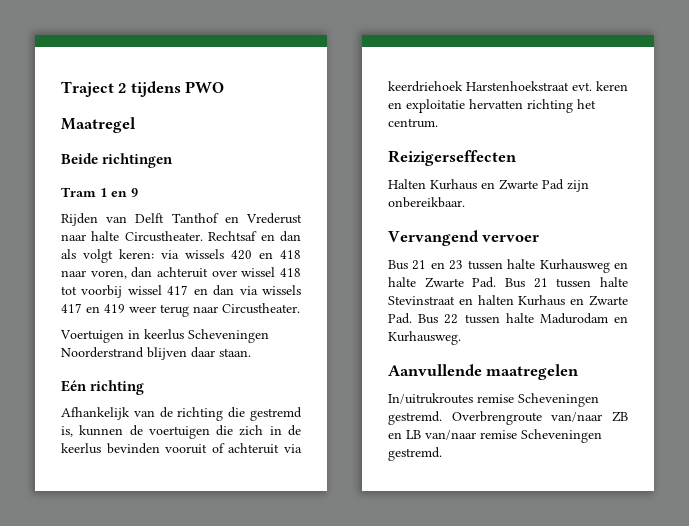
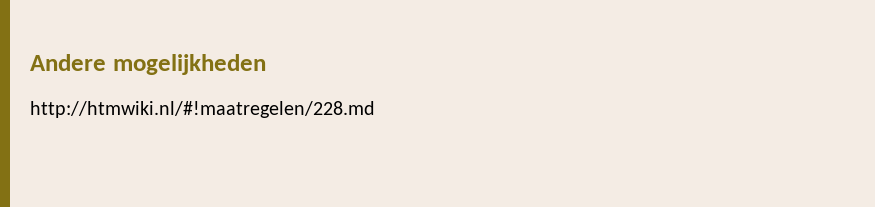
- Traject 2 tijdens PWO
- Maatregel
- Beide richtingen
- Tram 1 en 9
- Rijden van Delft Tanthof en Vrederust naar halte Circustheater. Rechtsaf en dan als volgt keren: via wissels 420 en 418 naar voren, dan achteruit over wissel 418 tot voorbij wissel 417 en dan via wissels 417 en 419 weer terug naar Circustheater.
- Voertuigen in keerlus Scheveningen Noorderstrand blijven daar staan.
- Eén richting
- Afhankelijk van de richting die gestremd is, kunnen de voertuigen die zich in de keerlus bevinden vooruit of achteruit via keerdriehoek Harstenhoekstraat evt. keren en exploitatie hervatten richting het centrum.
- Reizigerseffecten
- Halten Kurhaus en Zwarte Pad zijn onbereikbaar.
- Vervangend vervoer
- Bus 21 en 23 tussen halte Kurhausweg en halte Zwarte Pad. Bus 21 tussen halte Stevinstraat en halten Kurhaus en Zwarte Pad. Bus 22 tussen halte Madurodam en Kurhausweg.
- Aanvullende maatregelen
- In/uitrukroutes remise Scheveningen gestremd. Overbrengroute van/naar ZB en LB van/naar remise Scheveningen gestremd.
+ Andere mogelijkheden
+ http://htmwiki.nl/#!maatregelen/228.md

